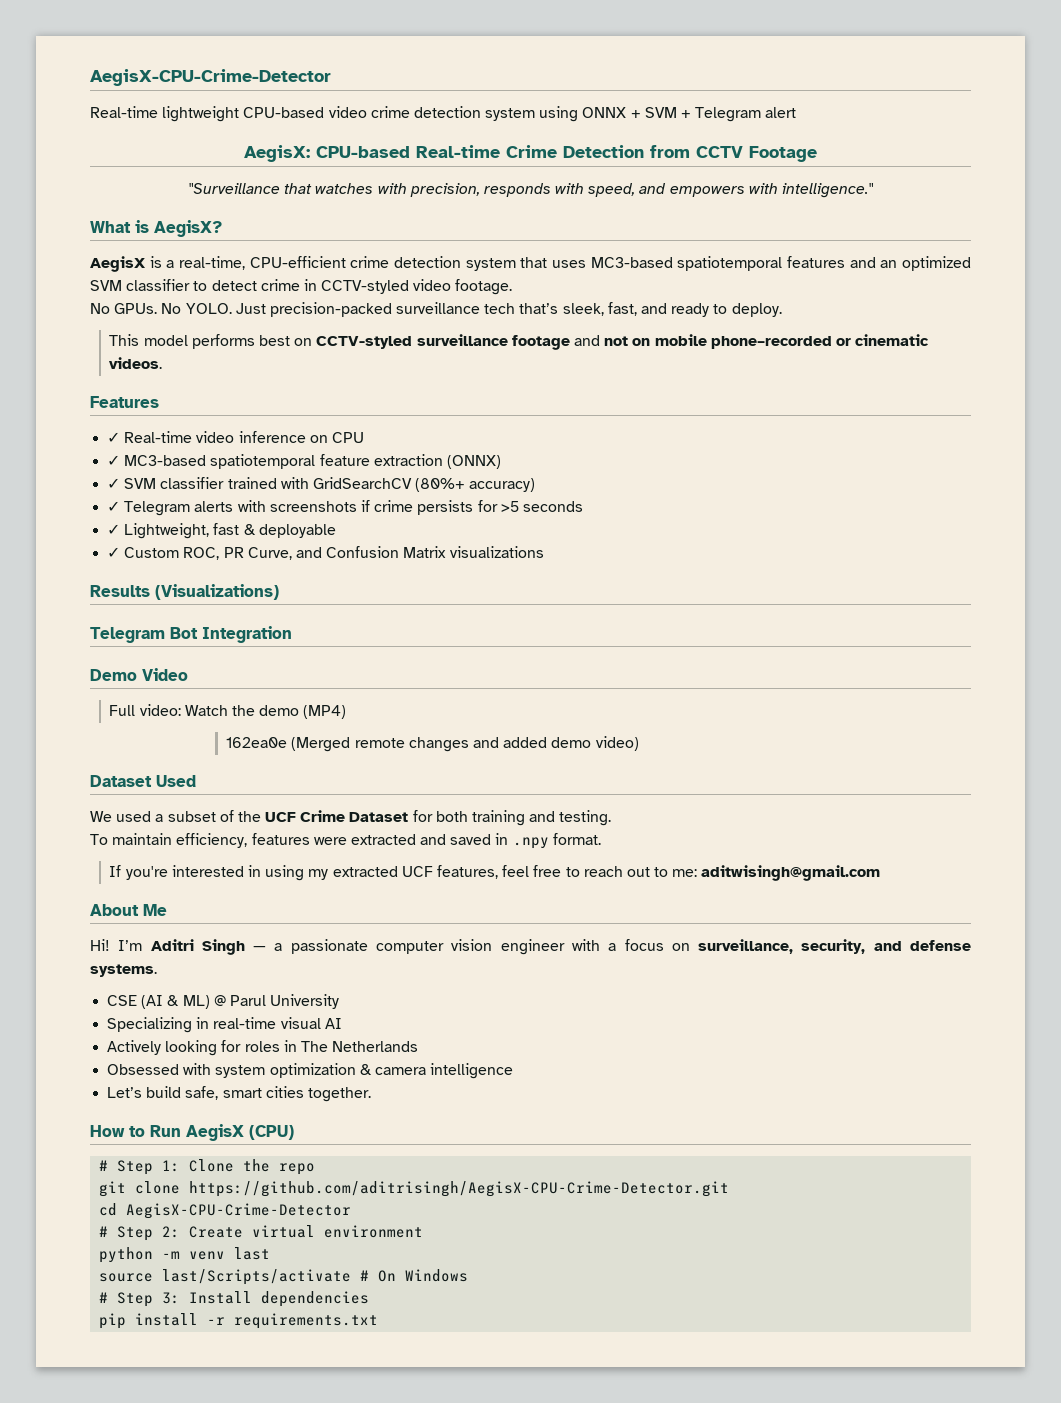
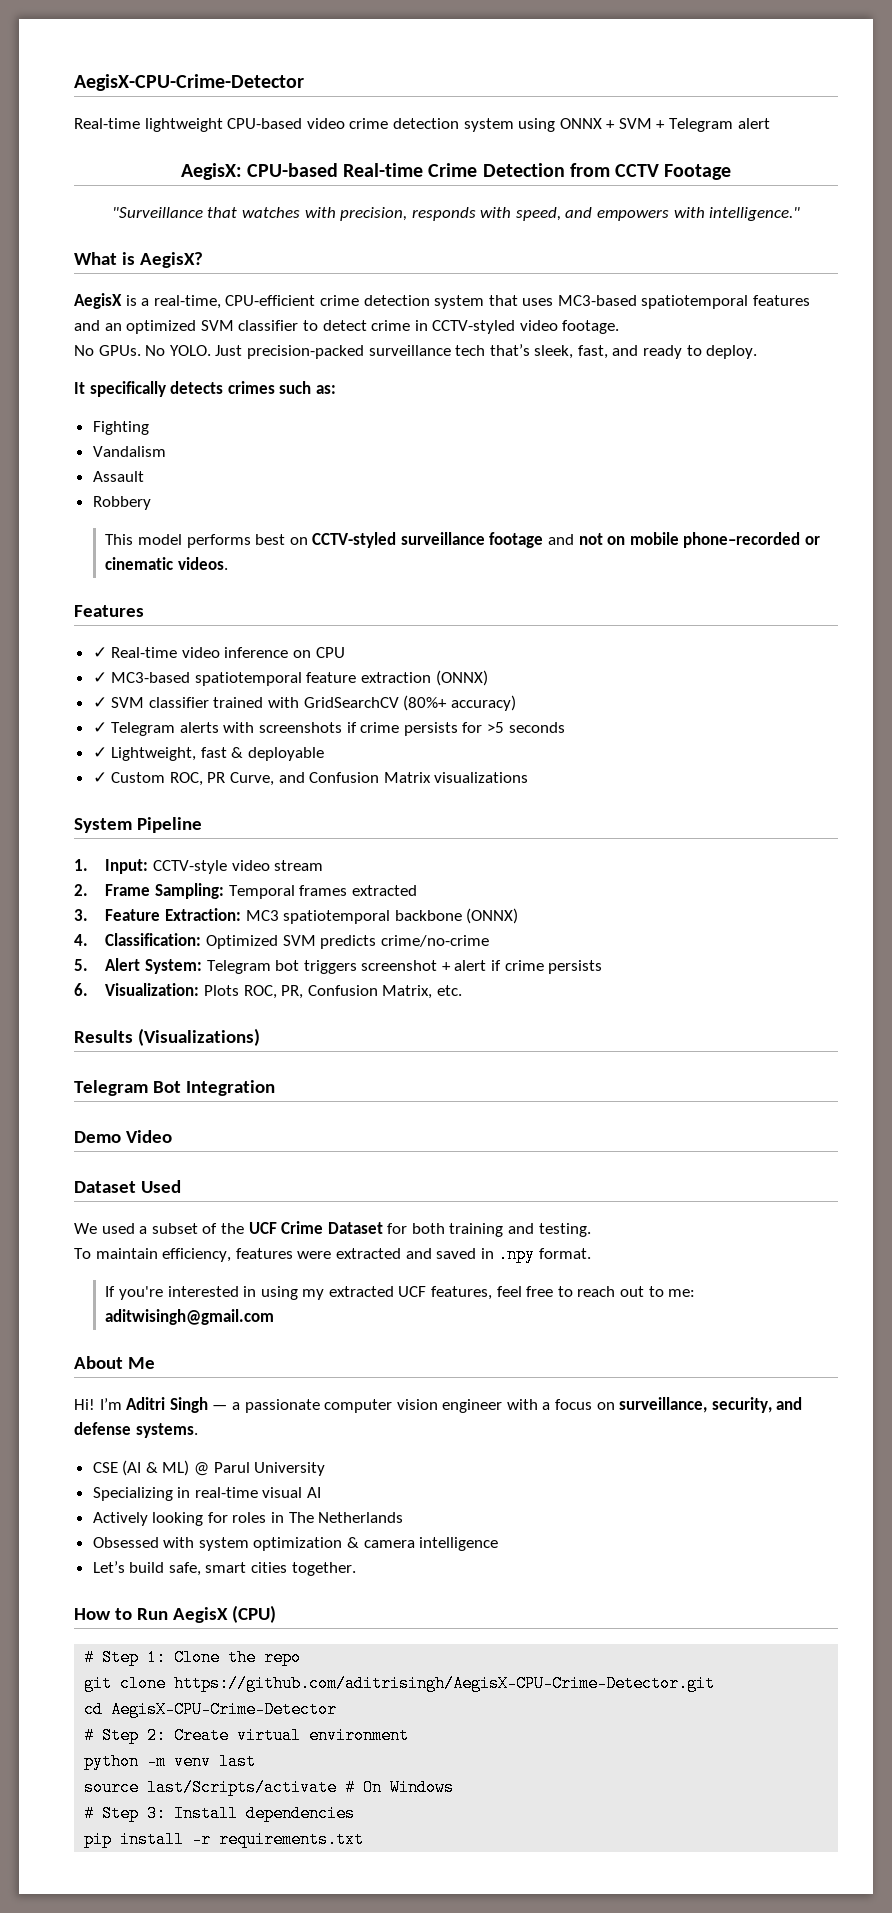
+ It specifically detects crimes such as:
+ Fighting
+ Vandalism
+ Assault
+ Robbery
+ System Pipeline
+ 1. Input: CCTV-style video stream
+ 2. Frame Sampling: Temporal frames extracted
+ 3. Feature Extraction: MC3 spatiotemporal backbone (ONNX)
+ 4. Classification: Optimized SVM predicts crime/no-crime
+ 5. Alert System: Telegram bot triggers screenshot + alert if crime persists
+ 6. Visualization: Plots ROC, PR, Confusion Matrix, etc.
- Full video: Watch the demo (MP4)
- 162ea0e (Merged remote changes and added demo video)

